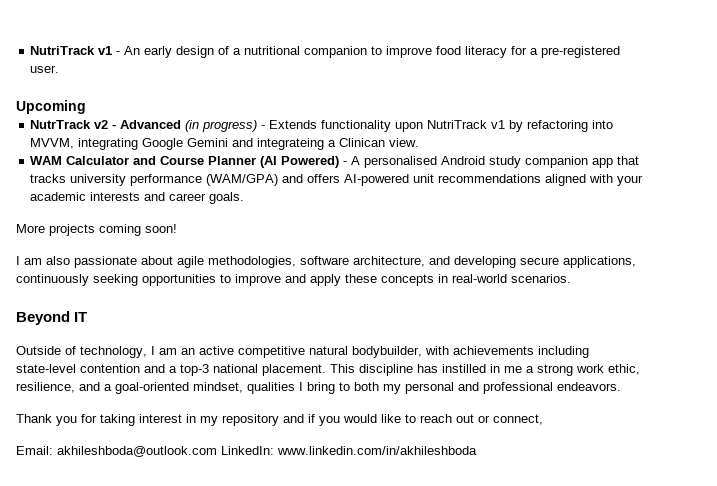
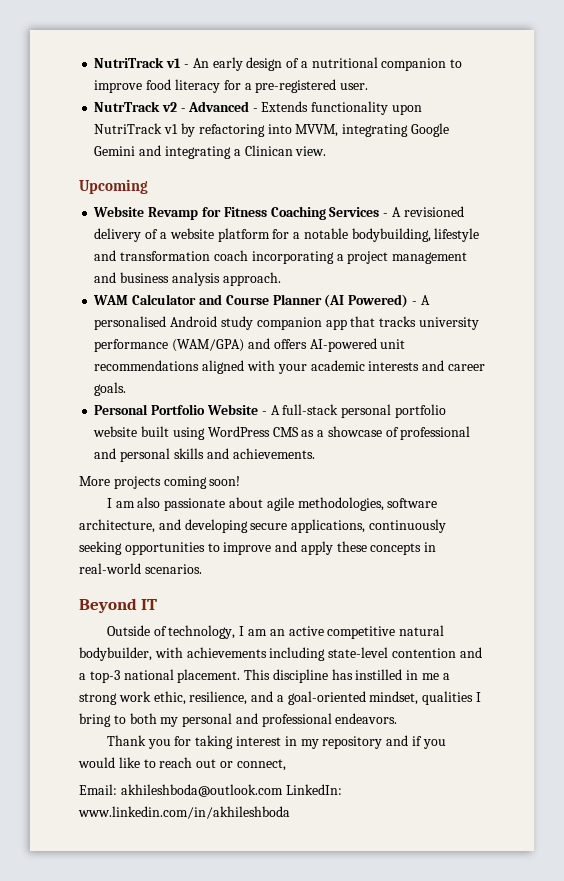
- Upcoming
- NutrTrack v2 - Advanced (in progress) - Extends functionality upon NutriTrack v1 by refactoring into MVVM, integrating Google Gemini and integrateing a Clinican view.
+ NutrTrack v2 - Advanced - Extends functionality upon NutriTrack v1 by refactoring into MVVM, integrating Google Gemini and integrating a Clinican view.
+ Upcoming
+ Website Revamp for Fitness Coaching Services - A revisioned delivery of a website platform for a notable bodybuilding, lifestyle and transformation coach incorporating a project management and business analysis approach.
+ Personal Portfolio Website - A full-stack personal portfolio website built using WordPress CMS as a showcase of professional and personal skills and achievements.

